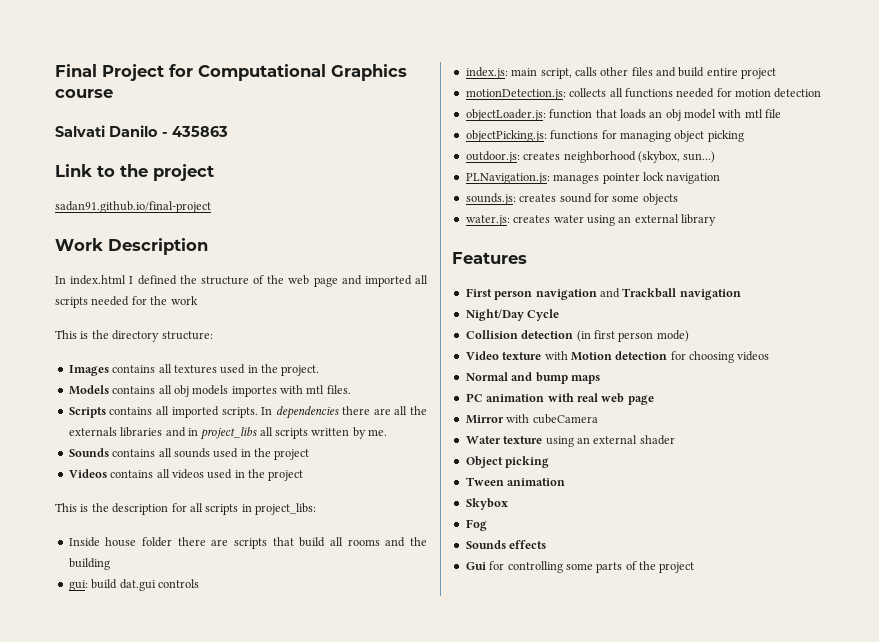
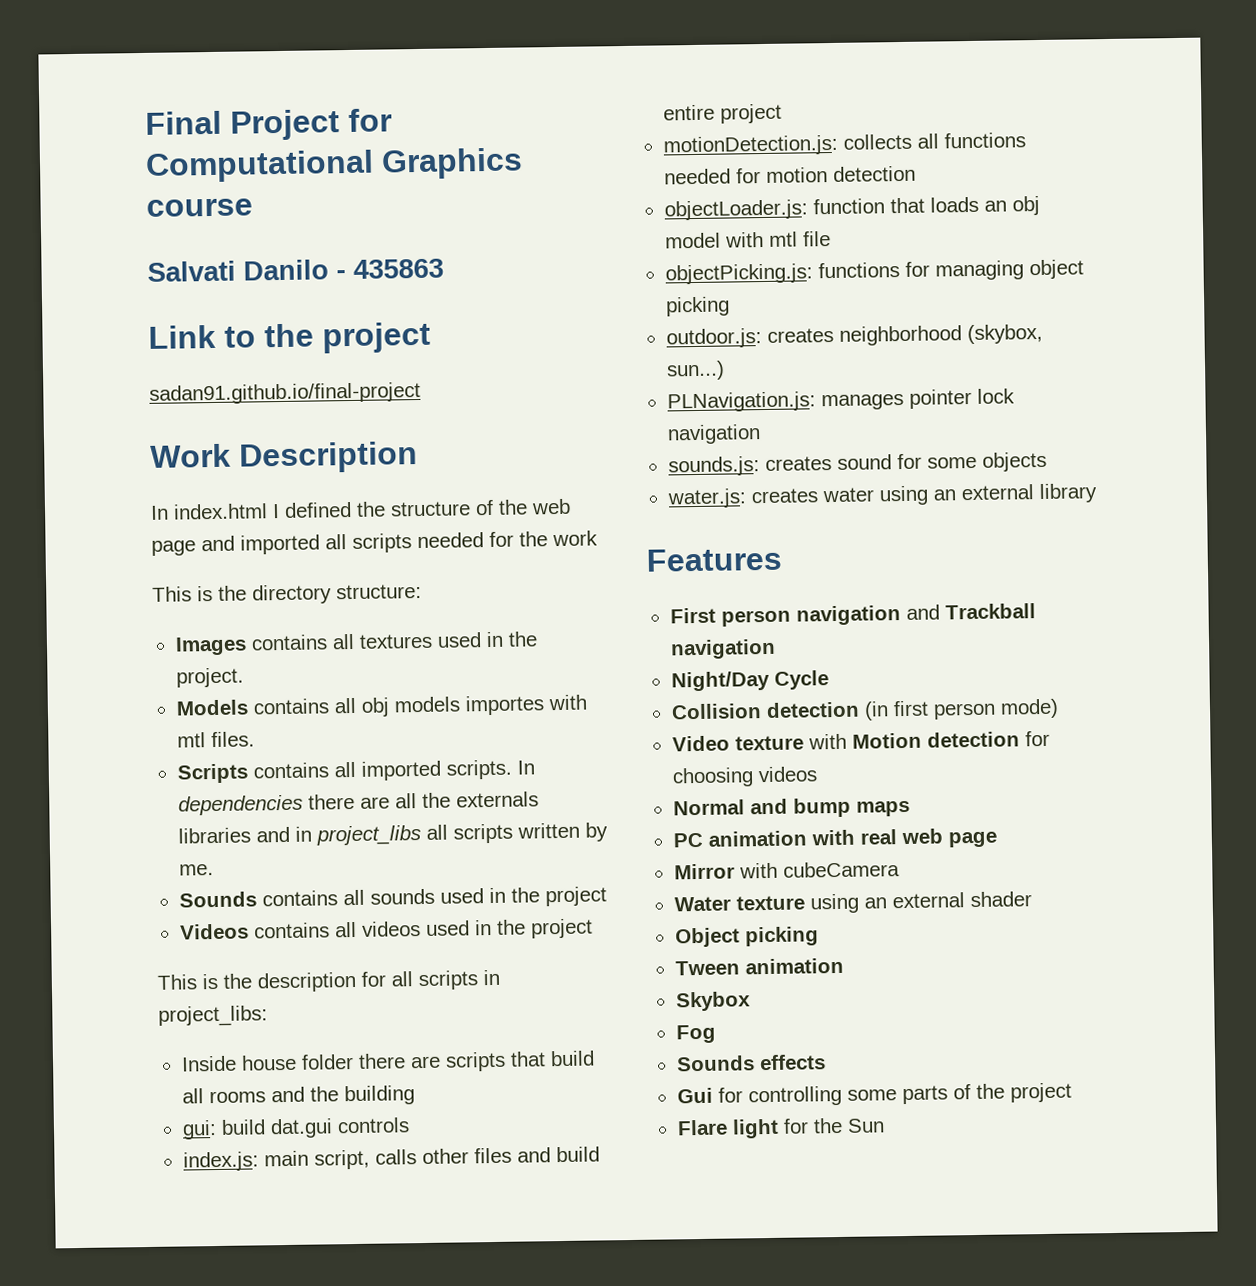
+ Flare light for the Sun

